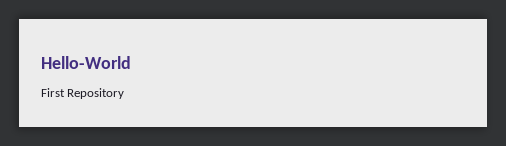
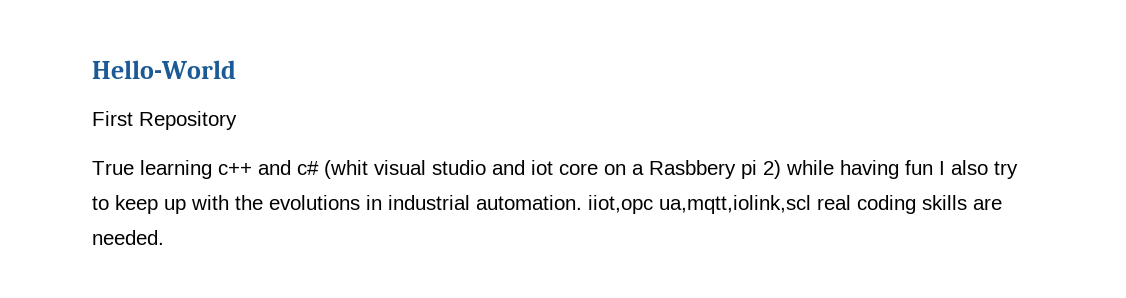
+ True learning c++ and c# (whit visual studio and iot core on a Rasbbery pi 2) while having fun I also try to keep up with the evolutions in industrial automation. iiot,opc ua,mqtt,iolink,scl real coding skills are needed.

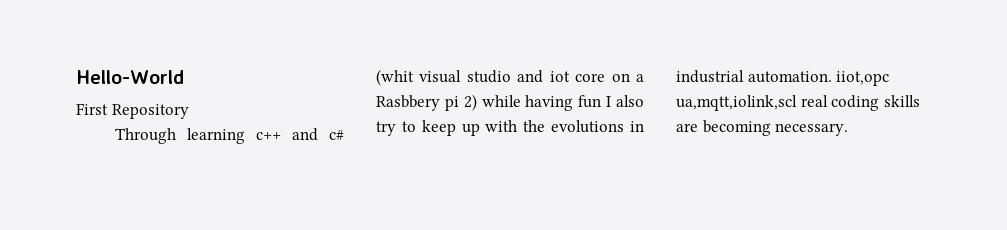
- True learning c++ and c# (whit visual studio and iot core on a Rasbbery pi 2) while having fun I also try to keep up with the evolutions in industrial automation. iiot,opc ua,mqtt,iolink,scl real coding skills are needed.
+ Through learning c++ and c# (whit visual studio and iot core on a Rasbbery pi 2) while having fun I also try to keep up with the evolutions in industrial automation. iiot,opc ua,mqtt,iolink,scl real coding skills are becoming necessary.

